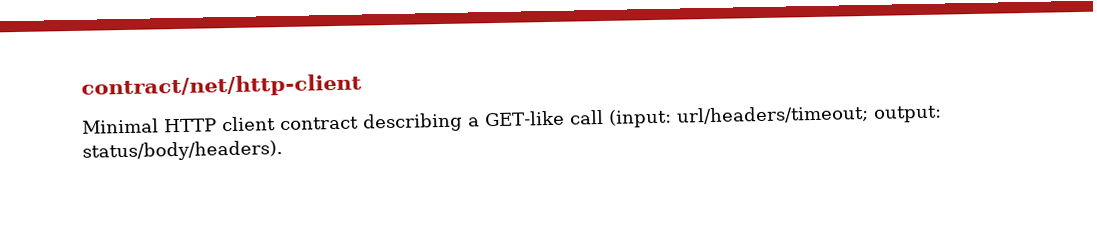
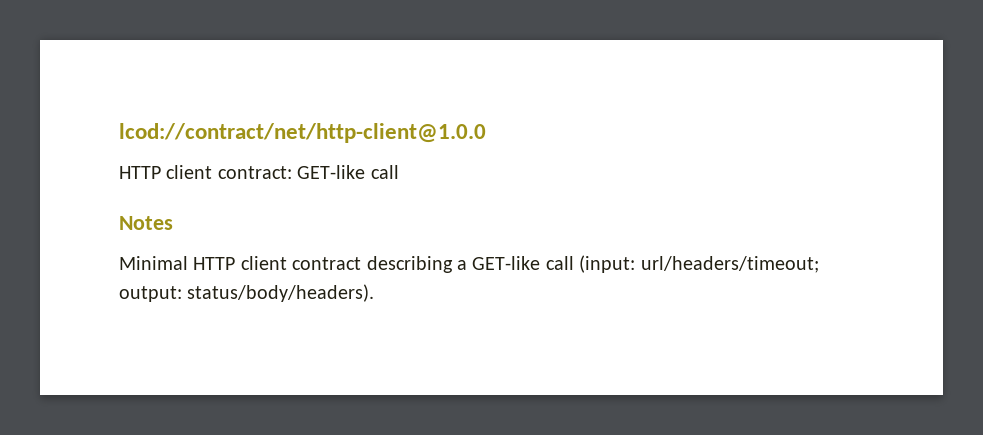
- contract/net/http-client
+ lcod://contract/net/http-client@1.0.0
+ HTTP client contract: GET-like call
+ Notes

